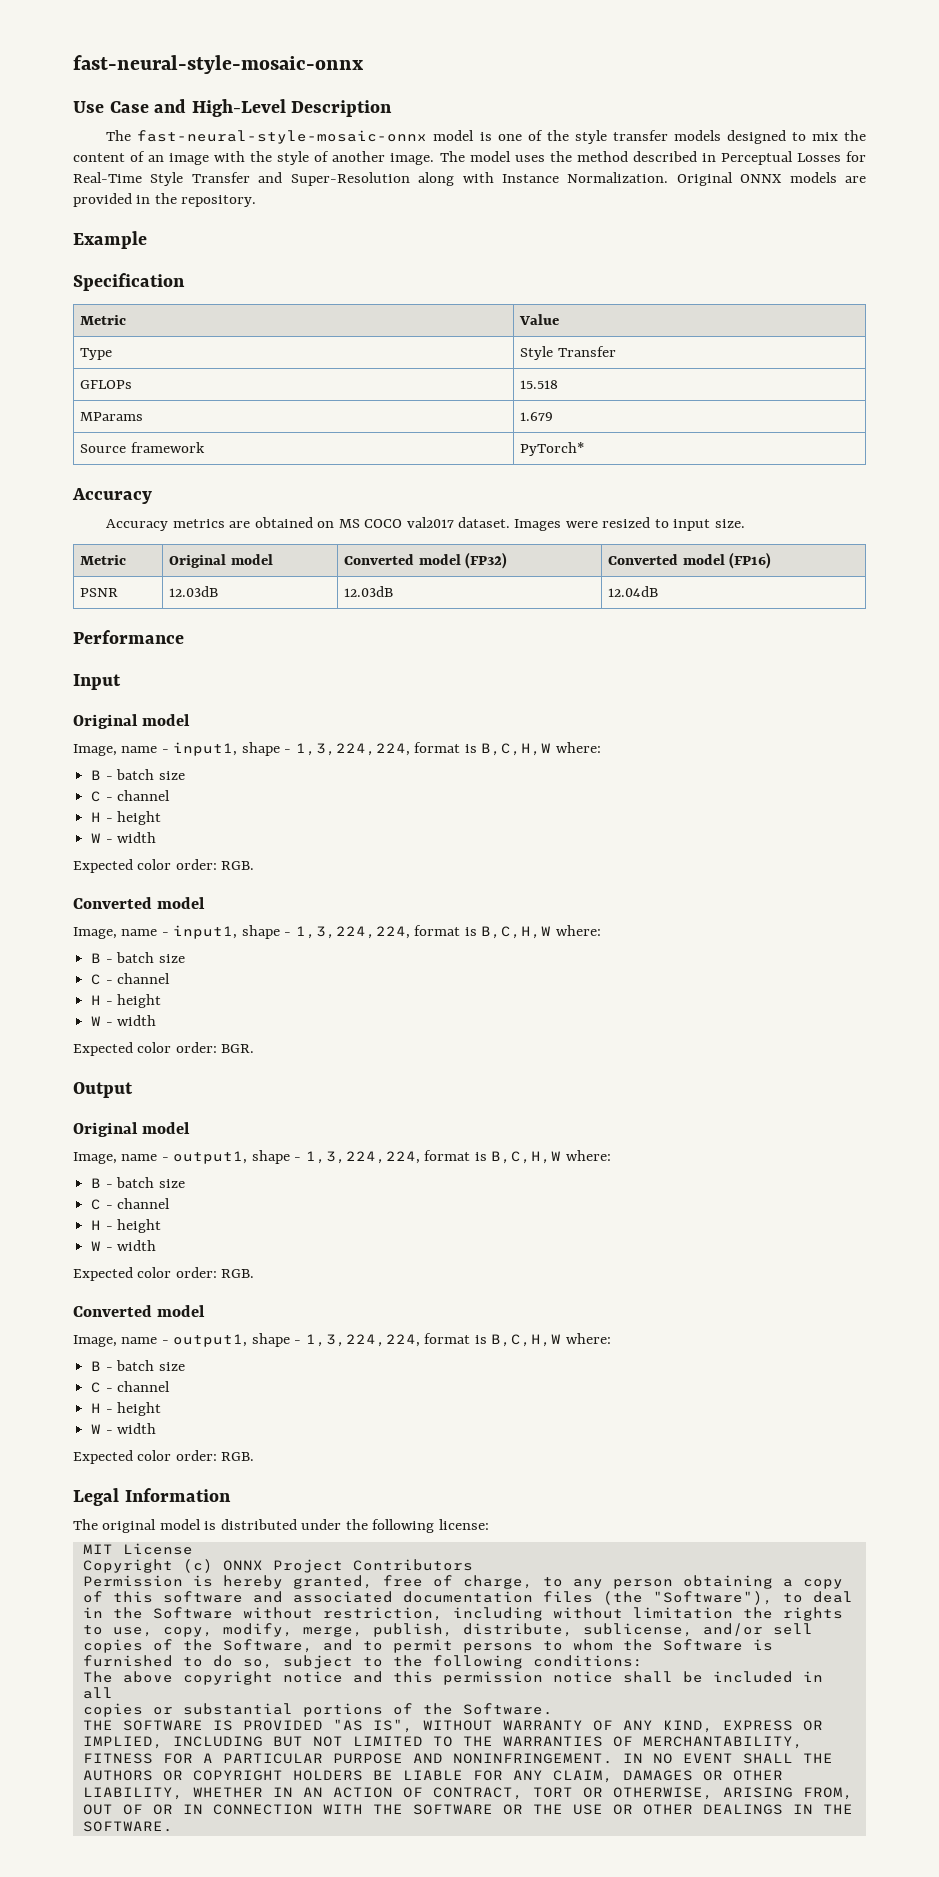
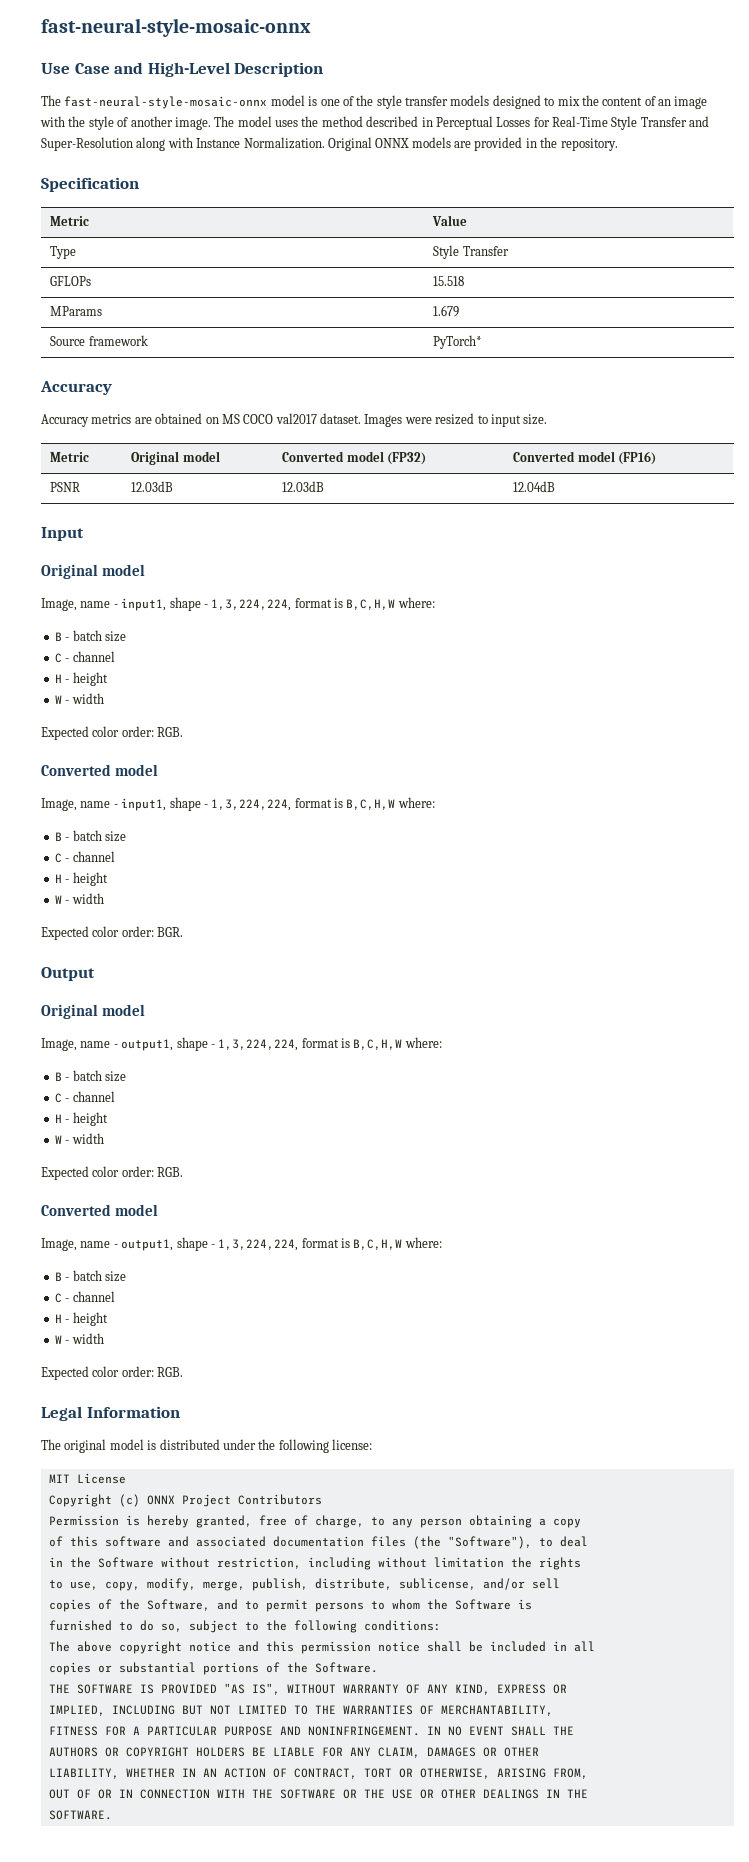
- Example
- Performance

